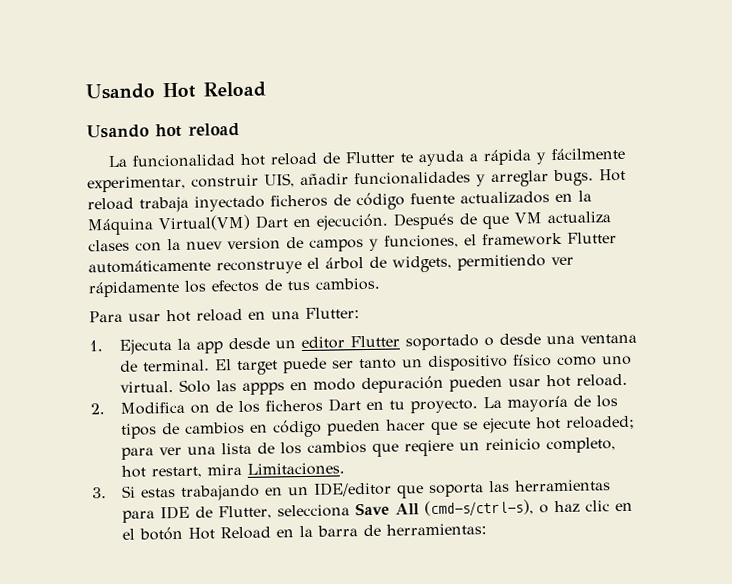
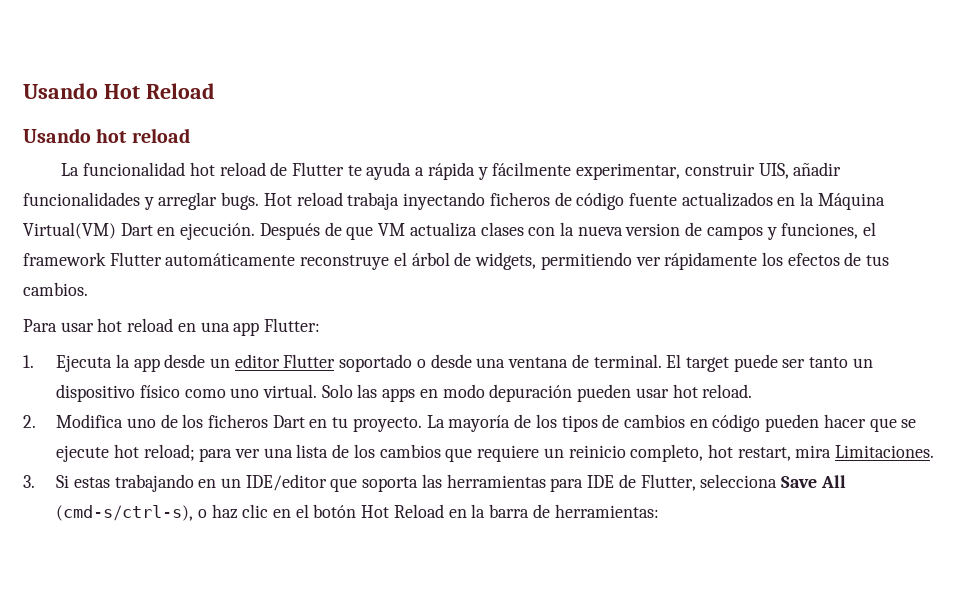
- Hot reload trabaja inyectado ficheros de código fuente actualizados en la Máquina Virtual(VM) Dart en ejecución.
+ Hot reload trabaja inyectando ficheros de código fuente actualizados en la Máquina Virtual(VM) Dart en ejecución.
- Después de que VM actualiza clases con la nuev version de campos y funciones, el framework Flutter automáticamente reconstruye el árbol de widgets, permitiendo ver rápidamente los efectos de tus cambios.
+ Después de que VM actualiza clases con la nueva version de campos y funciones, el framework Flutter automáticamente reconstruye el árbol de widgets, permitiendo ver rápidamente los efectos de tus cambios.
- Para usar hot reload en una Flutter:
+ Para usar hot reload en una app Flutter:
- Solo las appps en modo depuración pueden usar hot reload.
+ Solo las apps en modo depuración pueden usar hot reload.
- 2. Modifica on de los ficheros Dart en tu proyecto.
+ 2. Modifica uno de los ficheros Dart en tu proyecto.
- La mayoría de los tipos de cambios en código pueden hacer que se ejecute hot reloaded; para ver una lista de los cambios que reqiere un reinicio completo, hot restart, mira Limitaciones.
+ La mayoría de los tipos de cambios en código pueden hacer que se ejecute hot reload; para ver una lista de los cambios que requiere un reinicio completo, hot restart, mira Limitaciones.

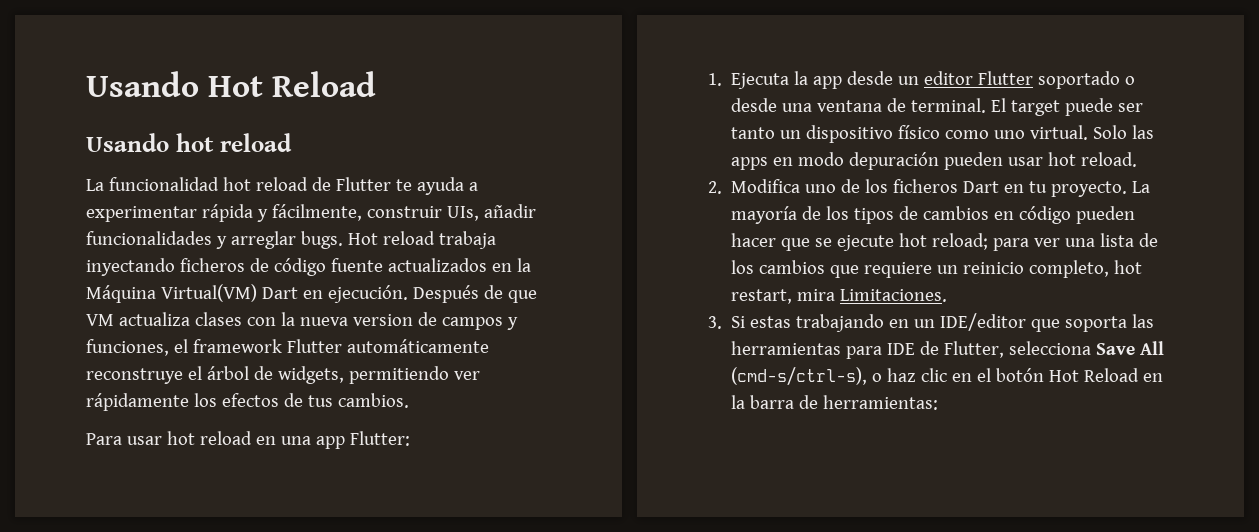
- La funcionalidad hot reload de Flutter te ayuda a rápida y fácilmente experimentar, construir UIS, añadir funcionalidades y arreglar bugs.
+ La funcionalidad hot reload de Flutter te ayuda a experimentar rápida y fácilmente, construir UIs, añadir funcionalidades y arreglar bugs.

